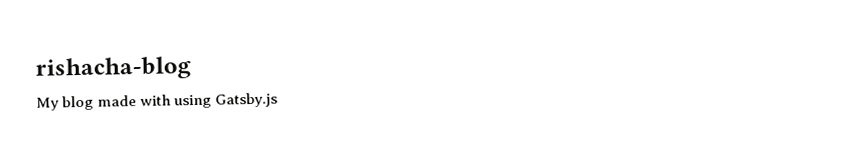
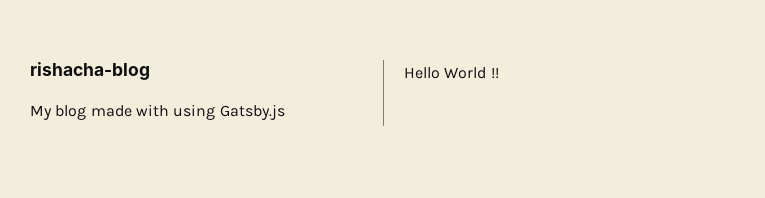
+ Hello World !!

